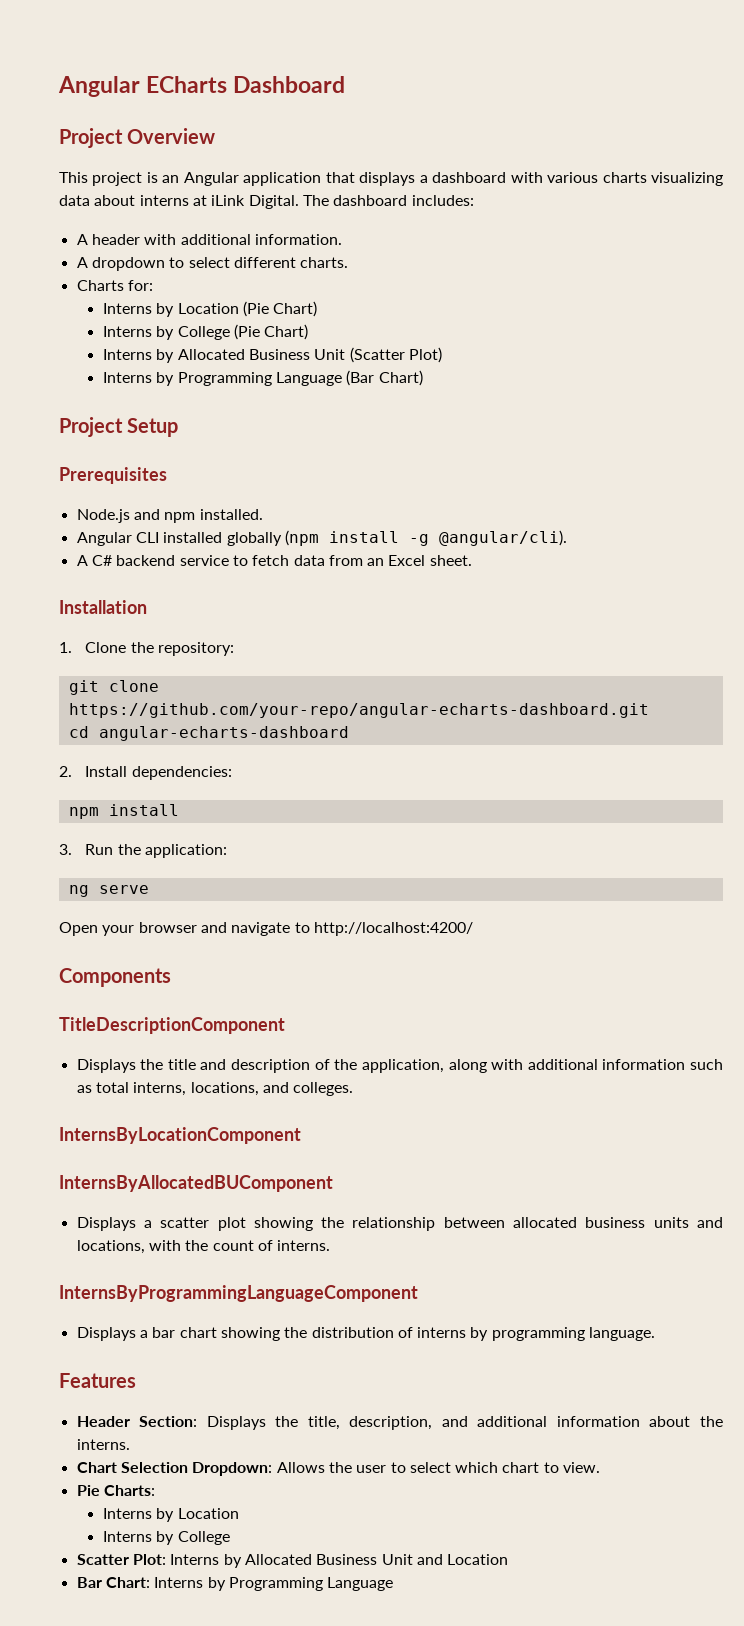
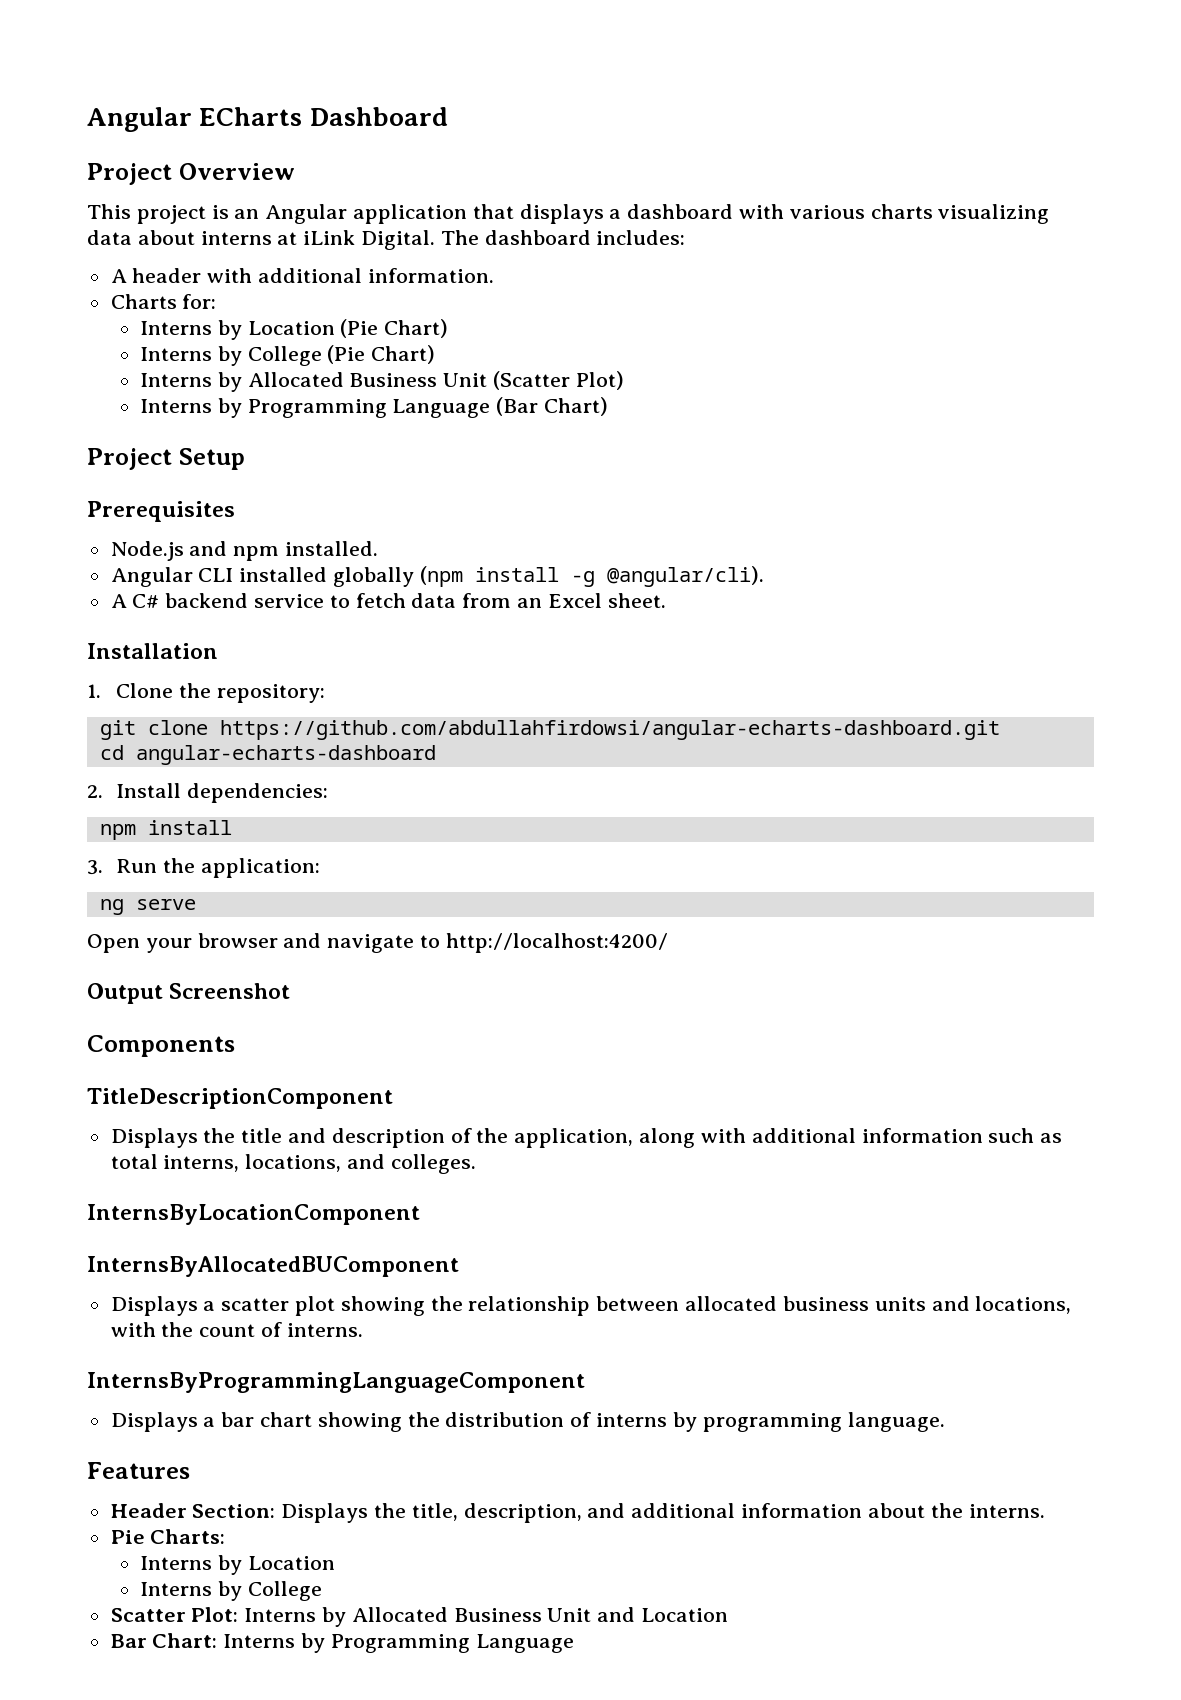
- A dropdown to select different charts.
- git clone https://github.com/your-repo/angular-echarts-dashboard.git
+ git clone https://github.com/abdullahfirdowsi/angular-echarts-dashboard.git
+ Output Screenshot
- Chart Selection Dropdown: Allows the user to select which chart to view.

